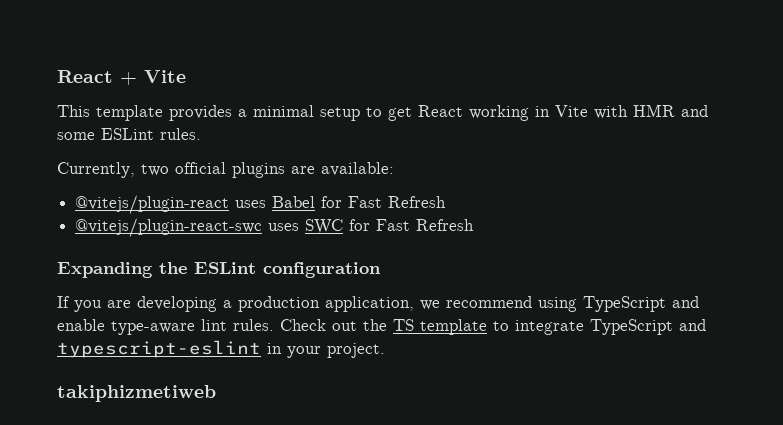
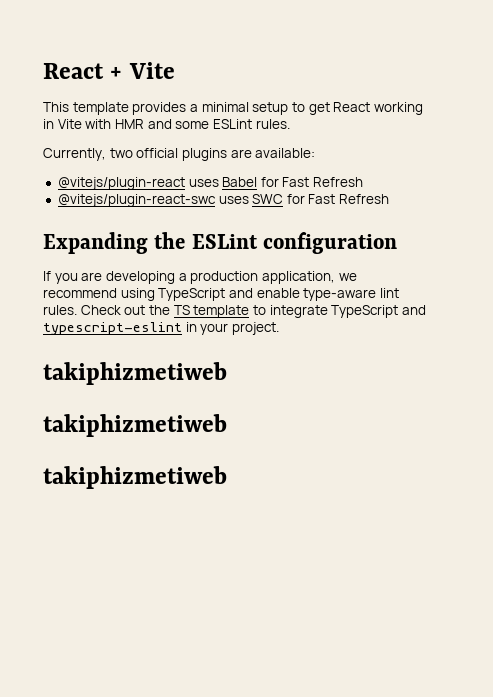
  Check out the TS template to integrate TypeScript and typescript-eslint in your project.
+ takiphizmetiweb
+ takiphizmetiweb

